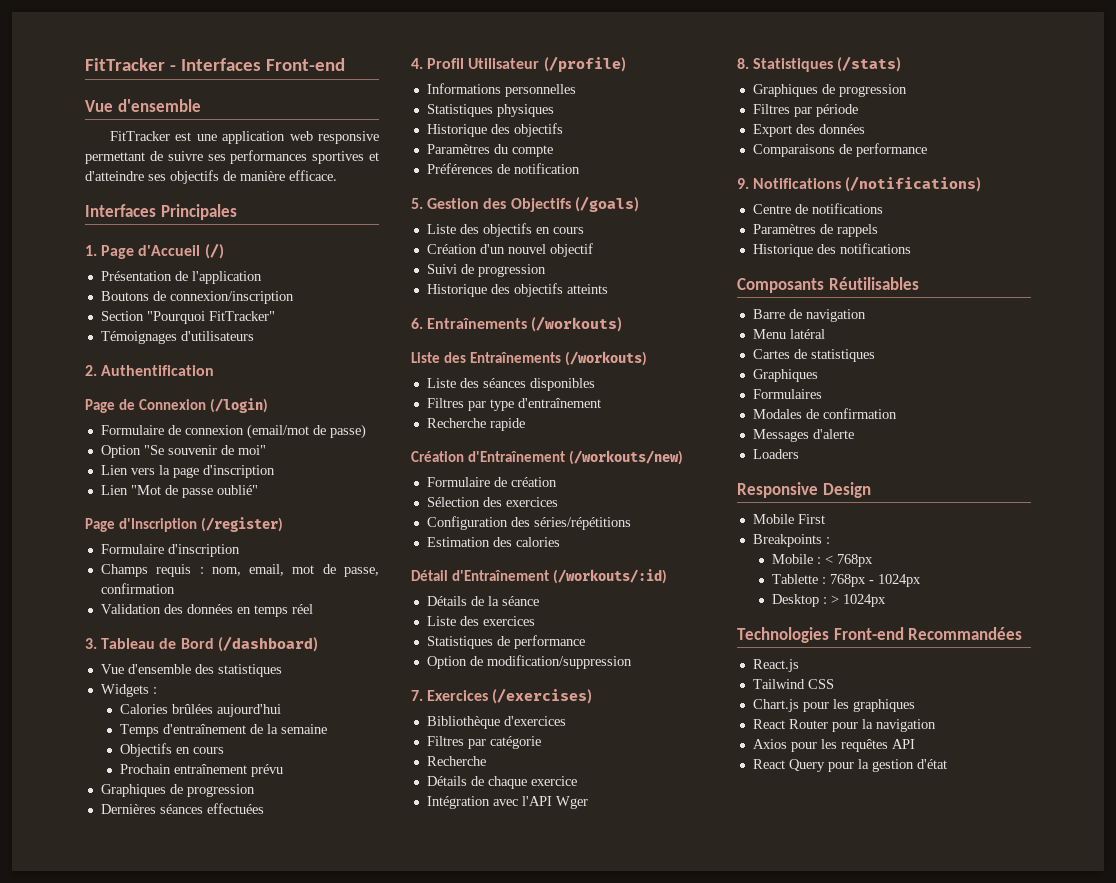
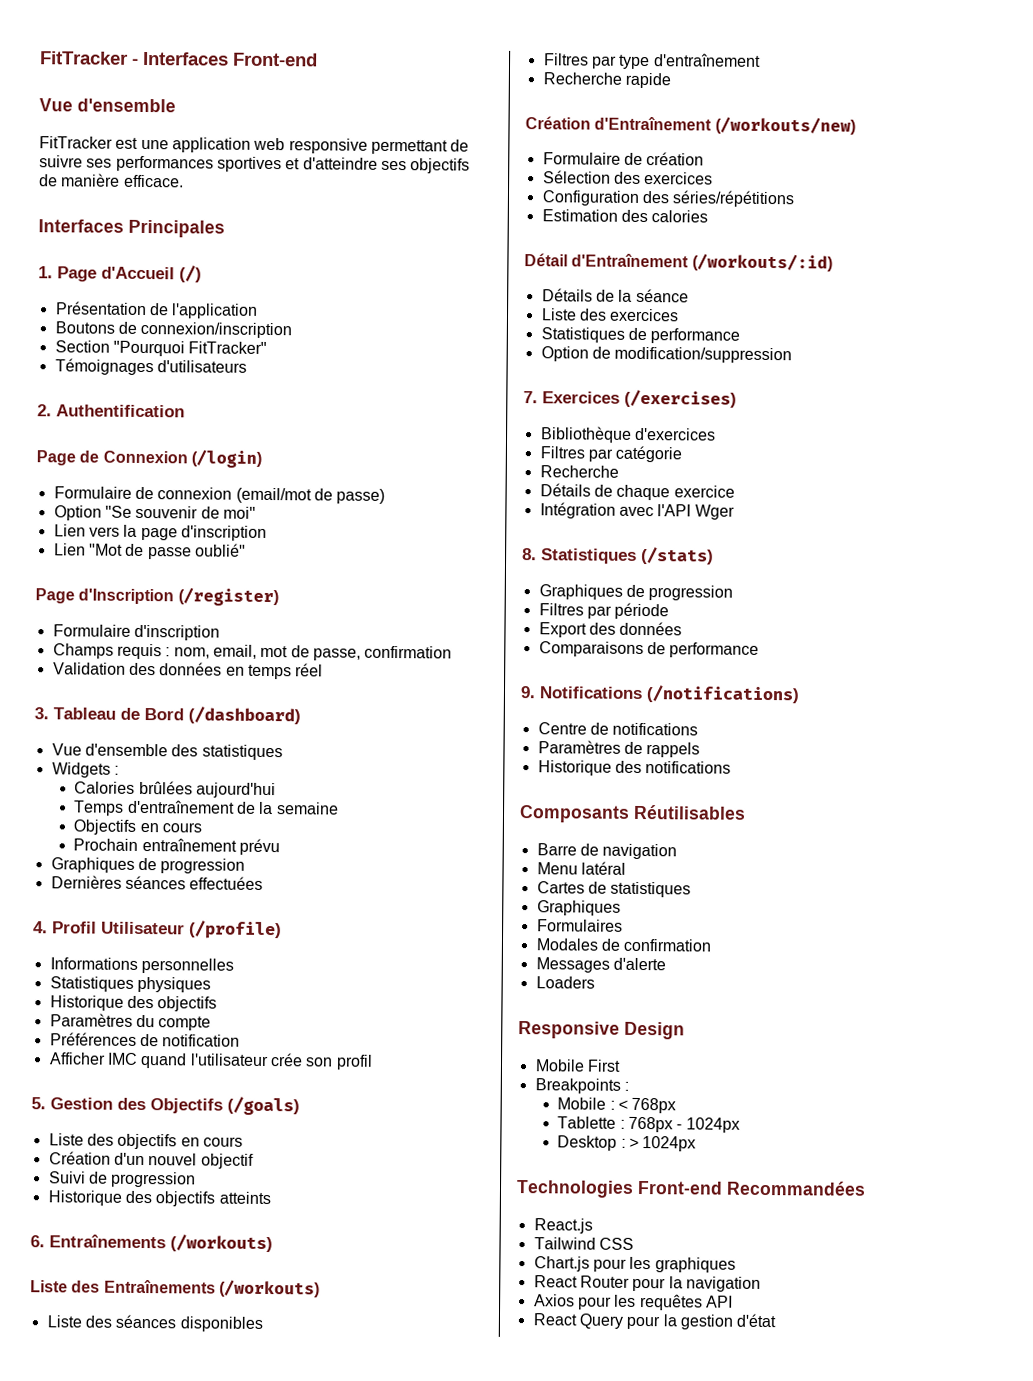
+ Afficher IMC quand l'utilisateur crée son profil

